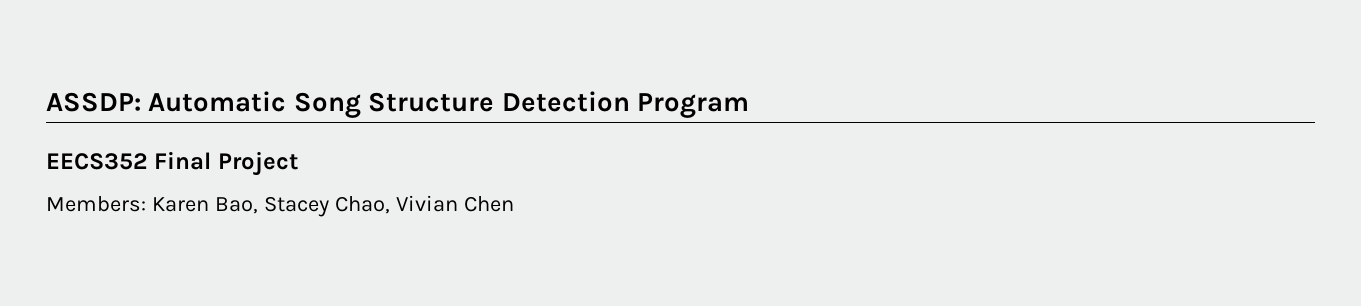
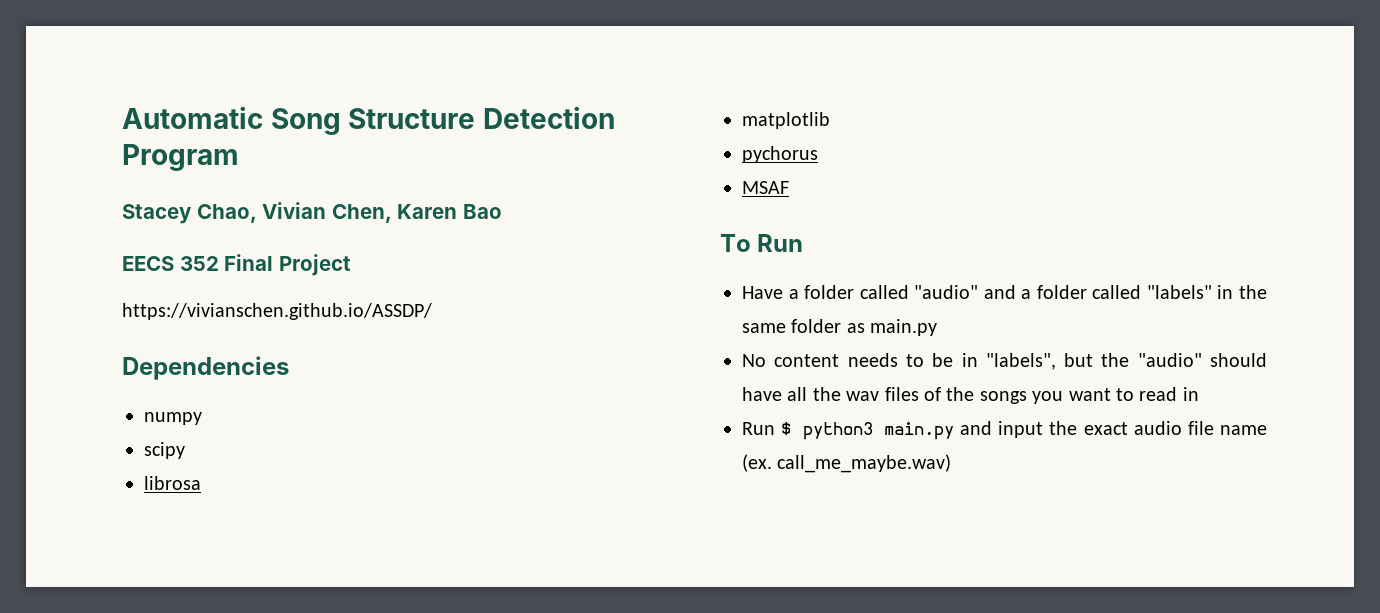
- ASSDP: Automatic Song Structure Detection Program
+ Automatic Song Structure Detection Program
- EECS352 Final Project
- Members: Karen Bao, Stacey Chao, Vivian Chen
+ Stacey Chao, Vivian Chen, Karen Bao
+ EECS 352 Final Project
+ https://vivianschen.github.io/ASSDP/
+ Dependencies
+ numpy
+ scipy
+ librosa
+ matplotlib
+ pychorus
+ MSAF
+ To Run
+ Have a folder called "audio" and a folder called "labels" in the same folder as main.py
+ No content needs to be in "labels", but the "audio" should have all the wav files of the songs you want to read in
+ Run $ python3 main.py and input the exact audio file name (ex. call_me_maybe.wav)

